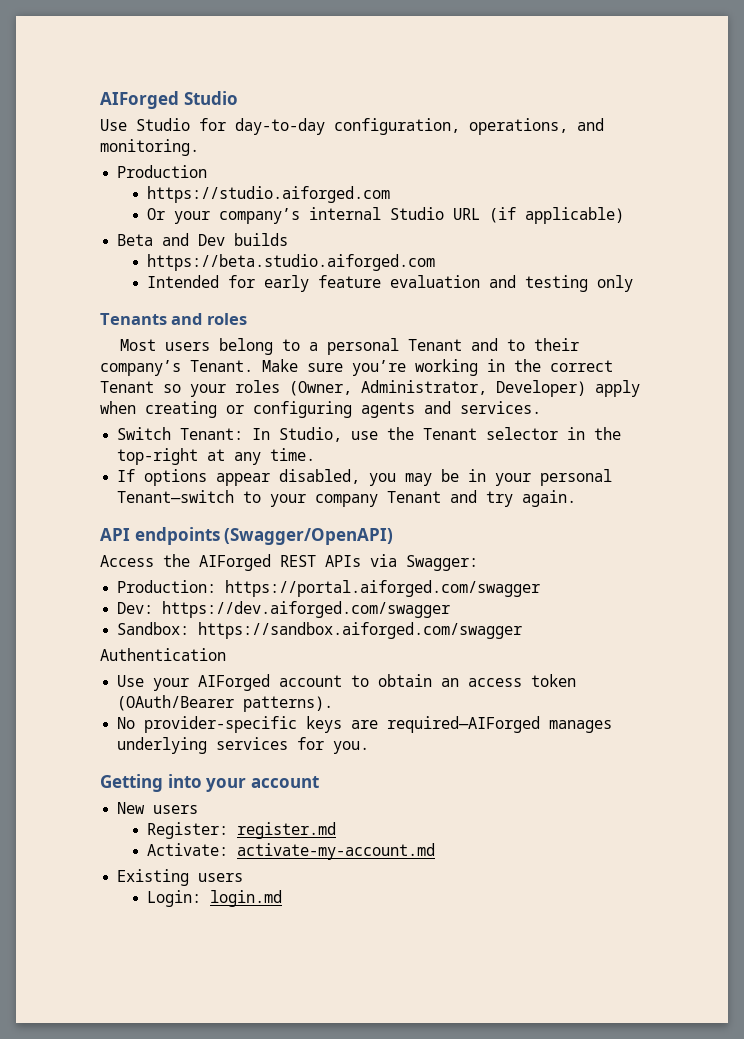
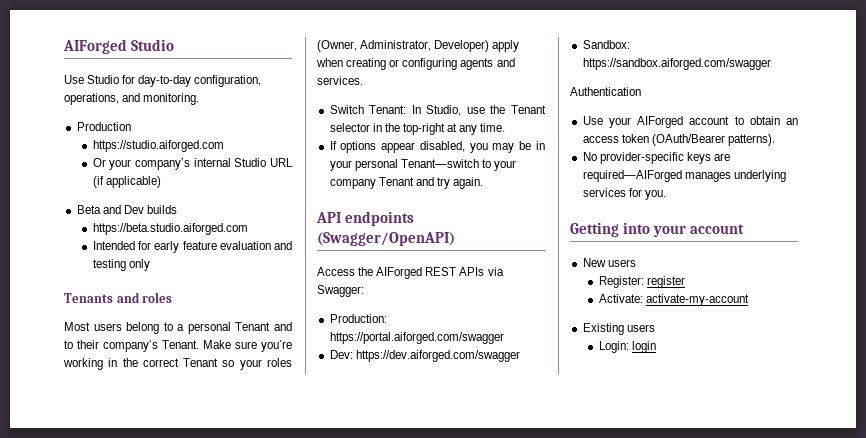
- Register: register.md
+ Register: register
- Activate: activate-my-account.md
+ Activate: activate-my-account
- Login: login.md
+ Login: login

